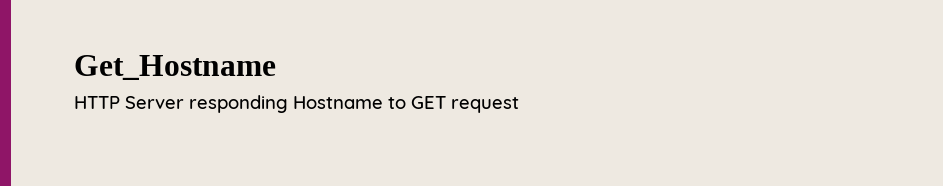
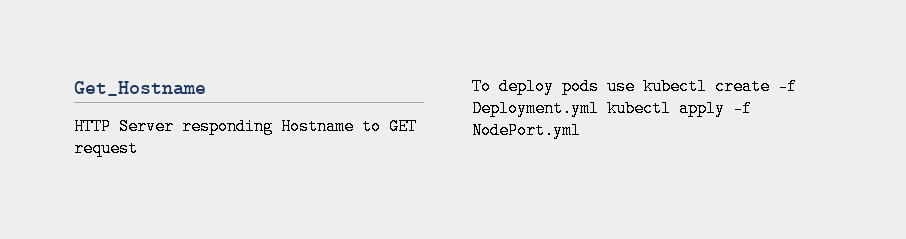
+ To deploy pods use kubectl create -f Deployment.yml kubectl apply -f NodePort.yml

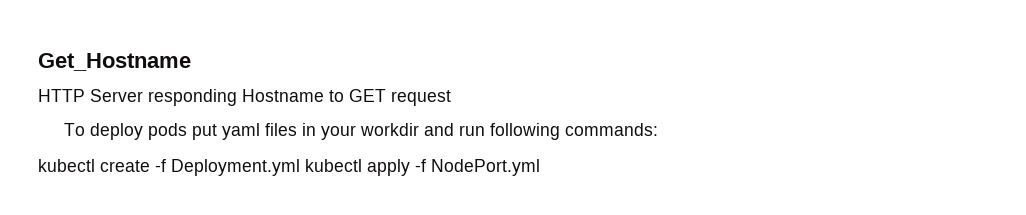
- To deploy pods use kubectl create -f Deployment.yml kubectl apply -f NodePort.yml
+ To deploy pods put yaml files in your workdir and run following commands:
+ kubectl create -f Deployment.yml kubectl apply -f NodePort.yml

